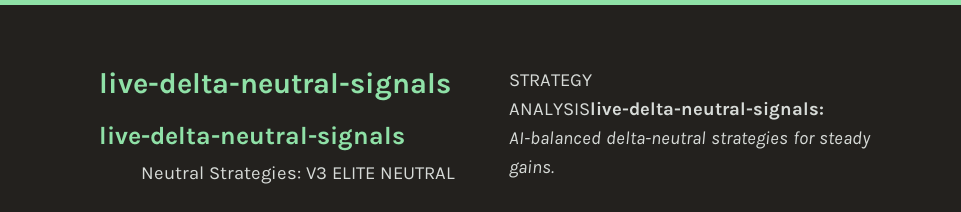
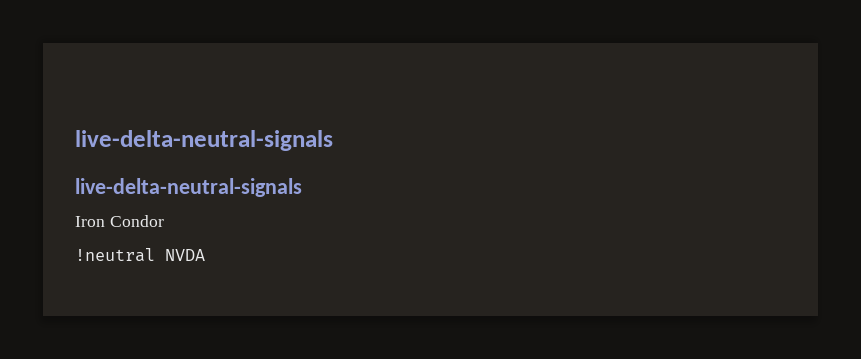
- Neutral Strategies: V3 ELITE NEUTRAL STRATEGY ANALYSISlive-delta-neutral-signals: AI-balanced delta-neutral strategies for steady gains.
+ Iron Condor
+ !neutral NVDA

